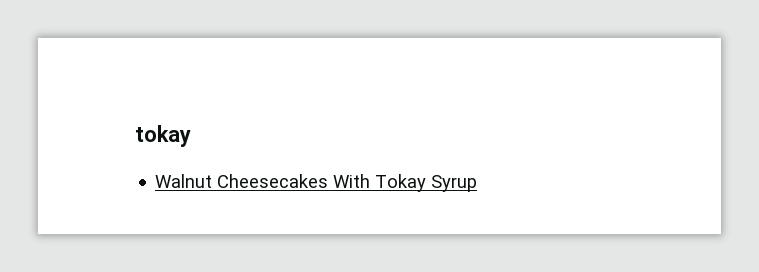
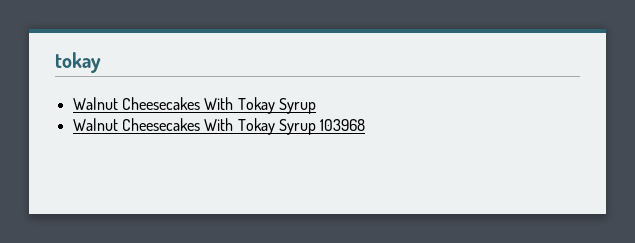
+ Walnut Cheesecakes With Tokay Syrup 103968

